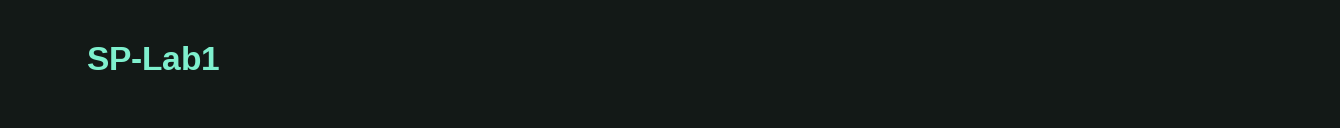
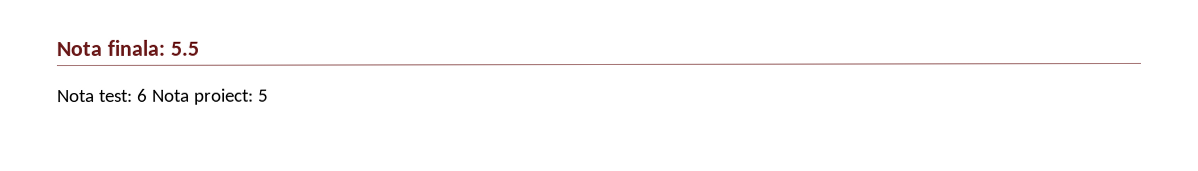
- SP-Lab1
+ Nota finala: 5.5
+ Nota test: 6 Nota proiect: 5

